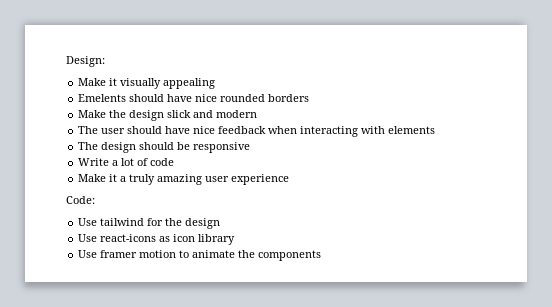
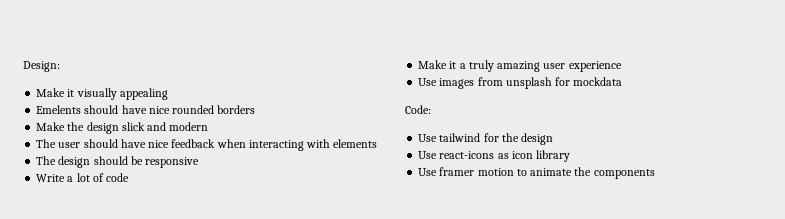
+ Use images from unsplash for mockdata

